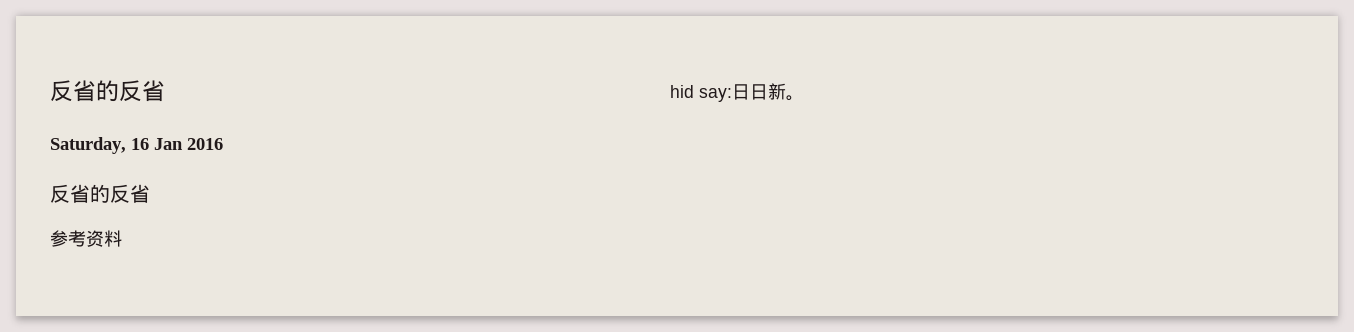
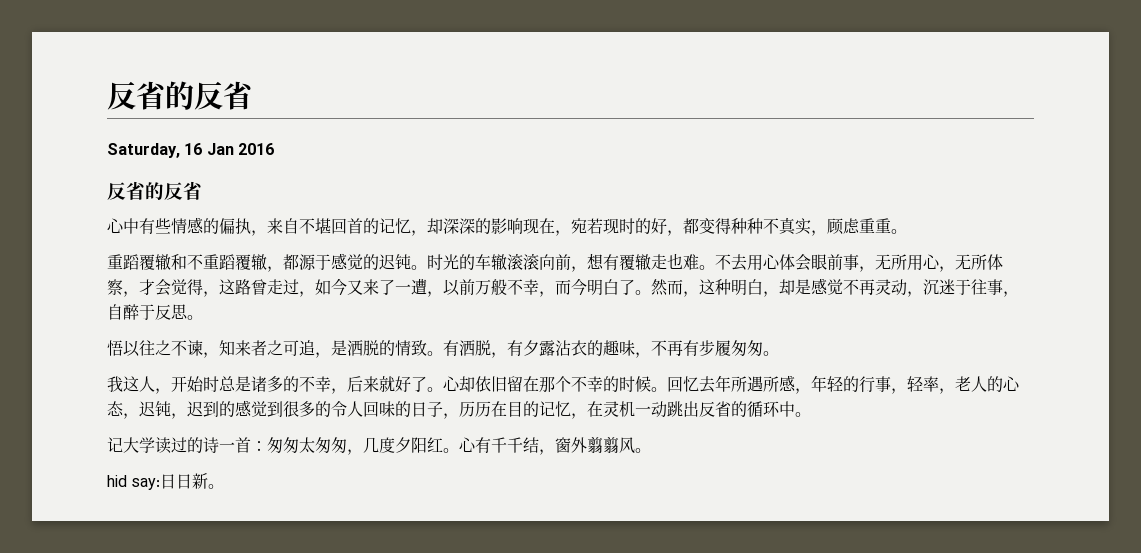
- 参考资料
+ 心中有些情感的偏执，来自不堪回首的记忆，却深深的影响现在，宛若现时的好，都变得种种不真实，顾虑重重。
+ 重蹈覆辙和不重蹈覆辙，都源于感觉的迟钝。时光的车辙滚滚向前，想有覆辙走也难。不去用心体会眼前事，无所用心，无所体察，才会觉得，这路曾走过，如今又来了一遭，以前万般不幸，而今明白了。然而，这种明白，却是感觉不再灵动，沉迷于往事，自醉于反思。
+ 悟以往之不谏，知来者之可追，是洒脱的情致。有洒脱，有夕露沾衣的趣味，不再有步履匆匆。
+ 我这人，开始时总是诸多的不幸，后来就好了。心却依旧留在那个不幸的时候。回忆去年所遇所感，年轻的行事，轻率，老人的心态，迟钝，迟到的感觉到很多的令人回味的日子，历历在目的记忆，在灵机一动跳出反省的循环中。
+ 记大学读过的诗一首：匆匆太匆匆，几度夕阳红。心有千千结，窗外翦翦风。

